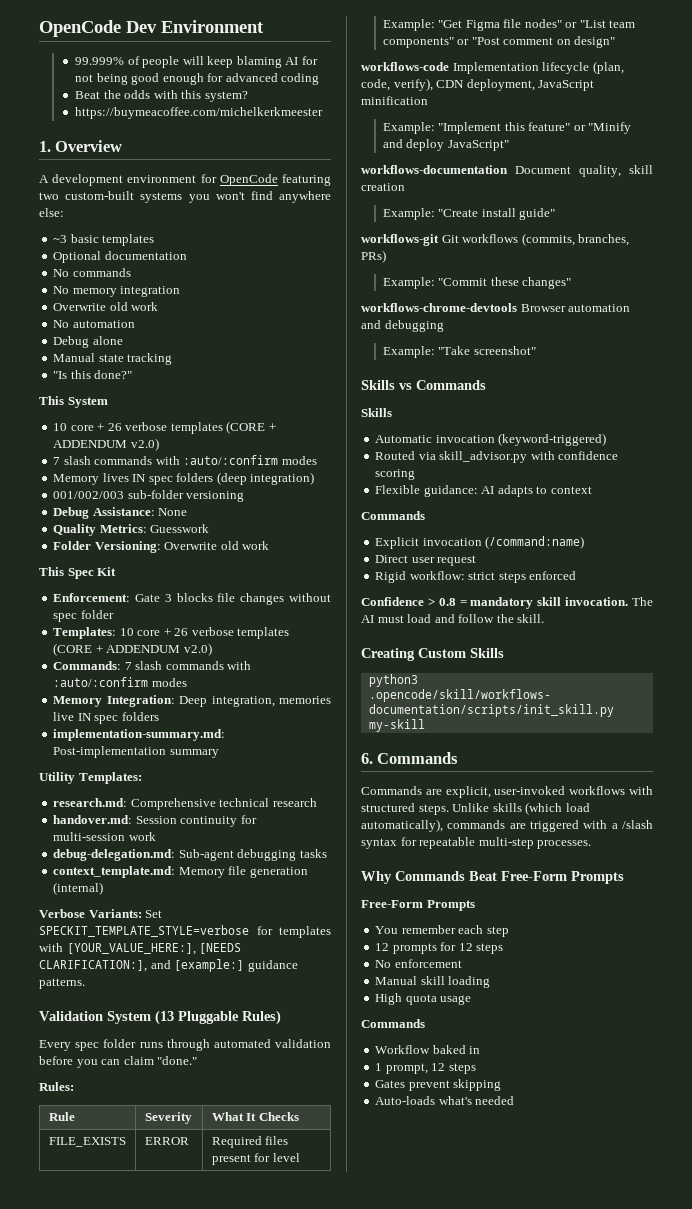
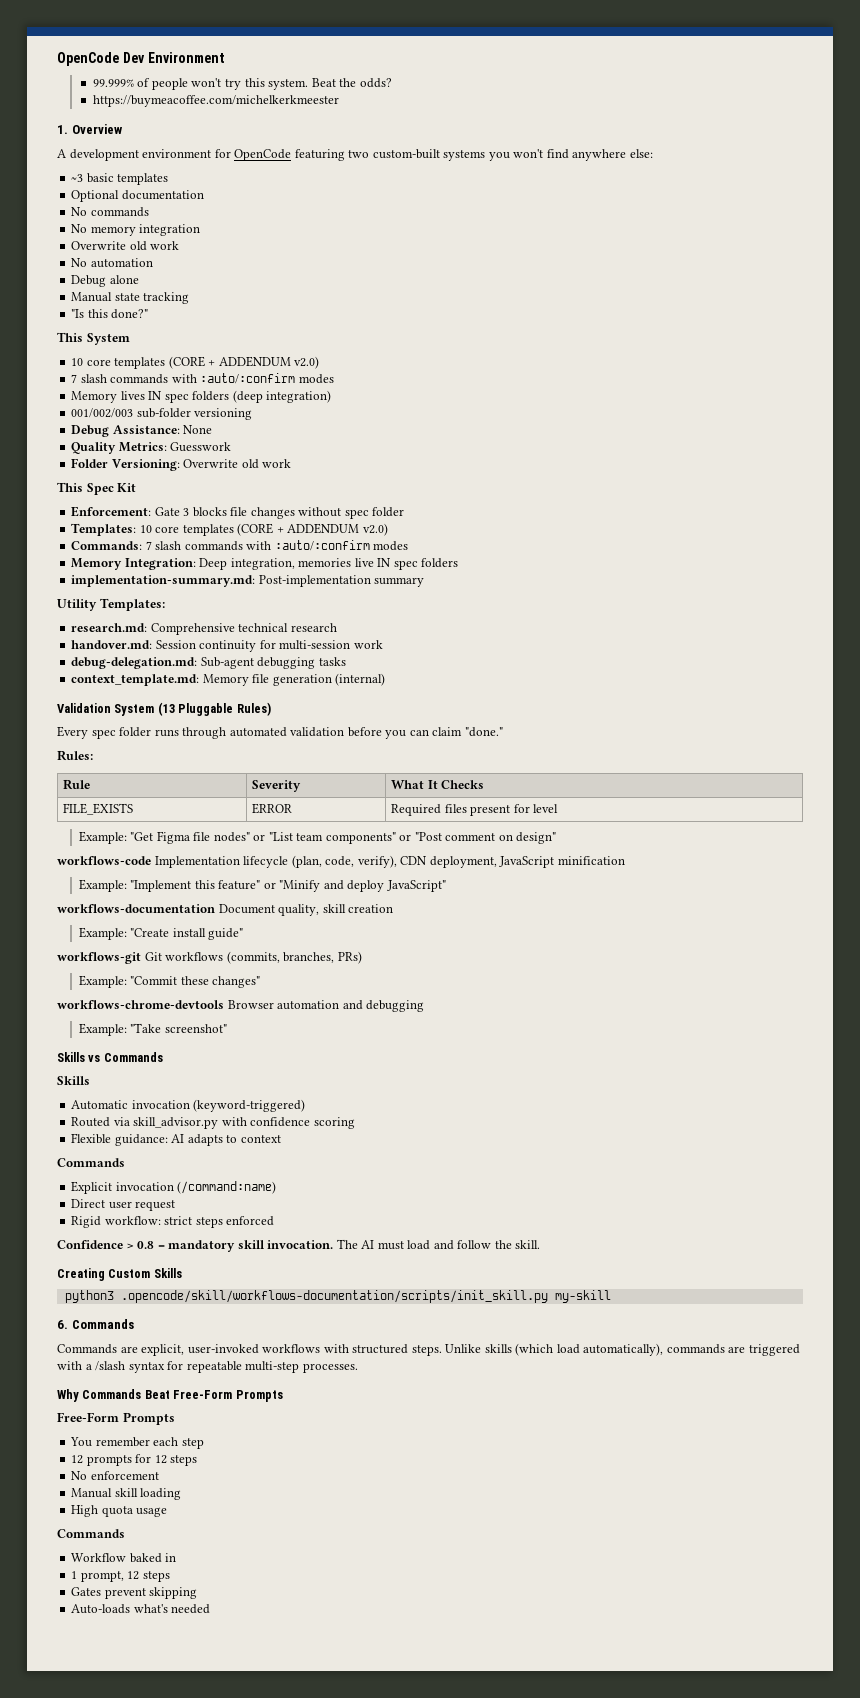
- 99.999% of people will keep blaming AI for not being good enough for advanced coding
- Beat the odds with this system?
+ 99.999% of people won't try this system. Beat the odds?
  This System
- 10 core + 26 verbose templates (CORE + ADDENDUM v2.0)
+ 10 core templates (CORE + ADDENDUM v2.0)
- Templates: 10 core + 26 verbose templates (CORE + ADDENDUM v2.0)
+ Templates: 10 core templates (CORE + ADDENDUM v2.0)
- Verbose Variants: Set SPECKIT_TEMPLATE_STYLE=verbose for templates with [YOUR_VALUE_HERE:], [NEEDS CLARIFICATION:], and [example:] guidance patterns.

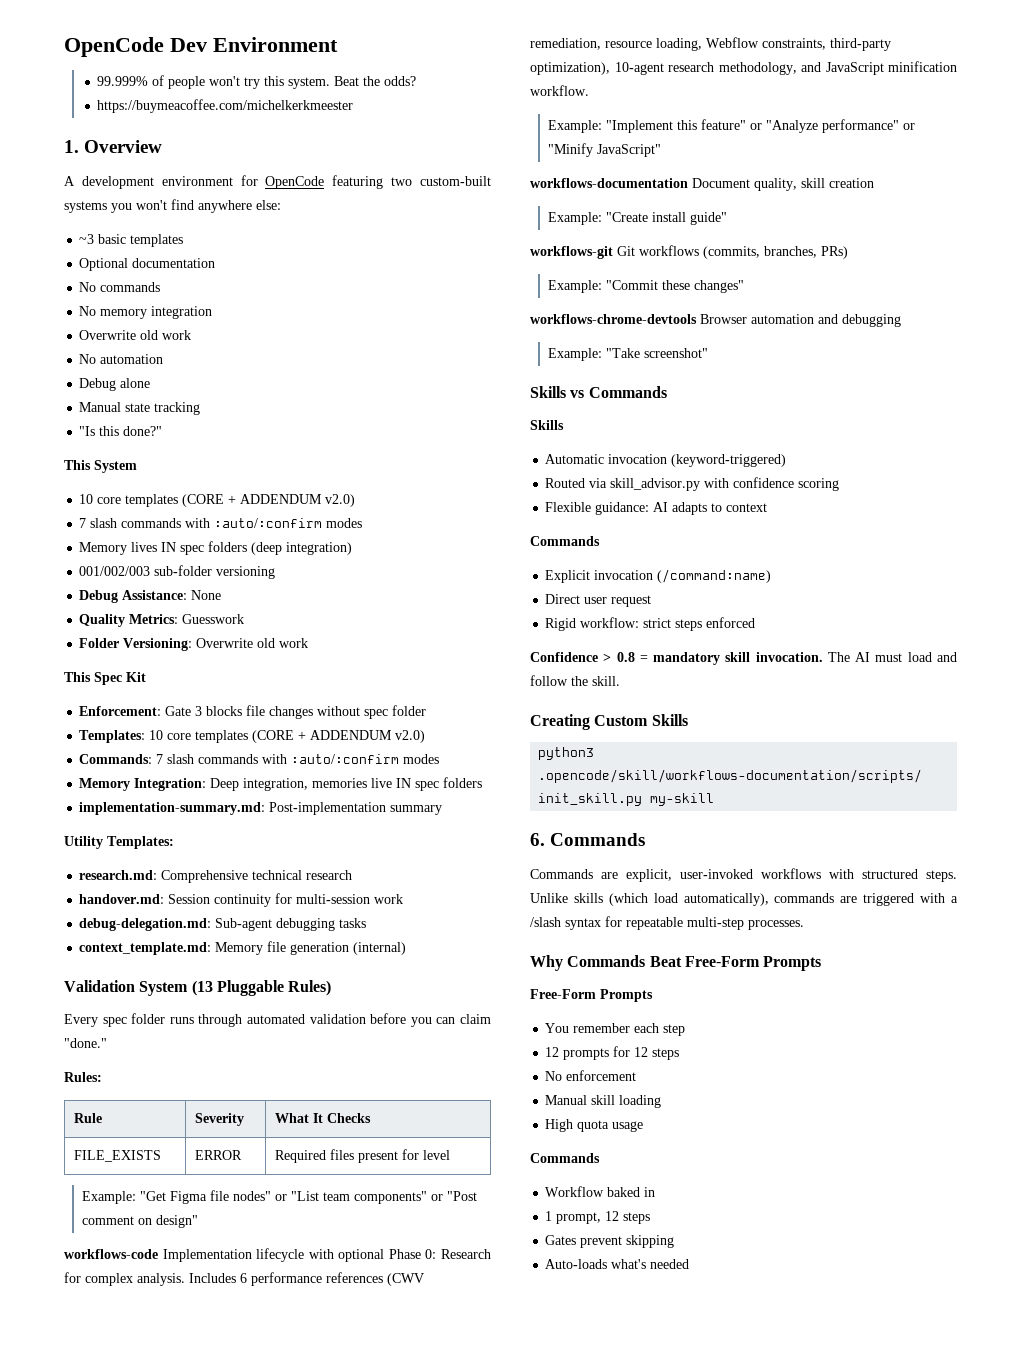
- workflows-code Implementation lifecycle (plan, code, verify), CDN deployment, JavaScript minification
+ workflows-code Implementation lifecycle with optional Phase 0: Research for complex analysis. Includes 6 performance references (CWV remediation, resource loading, Webflow constraints, third-party optimization), 10-agent research methodology, and JavaScript minification workflow.
- Example: "Implement this feature" or "Minify and deploy JavaScript"
+ Example: "Implement this feature" or "Analyze performance" or "Minify JavaScript"

